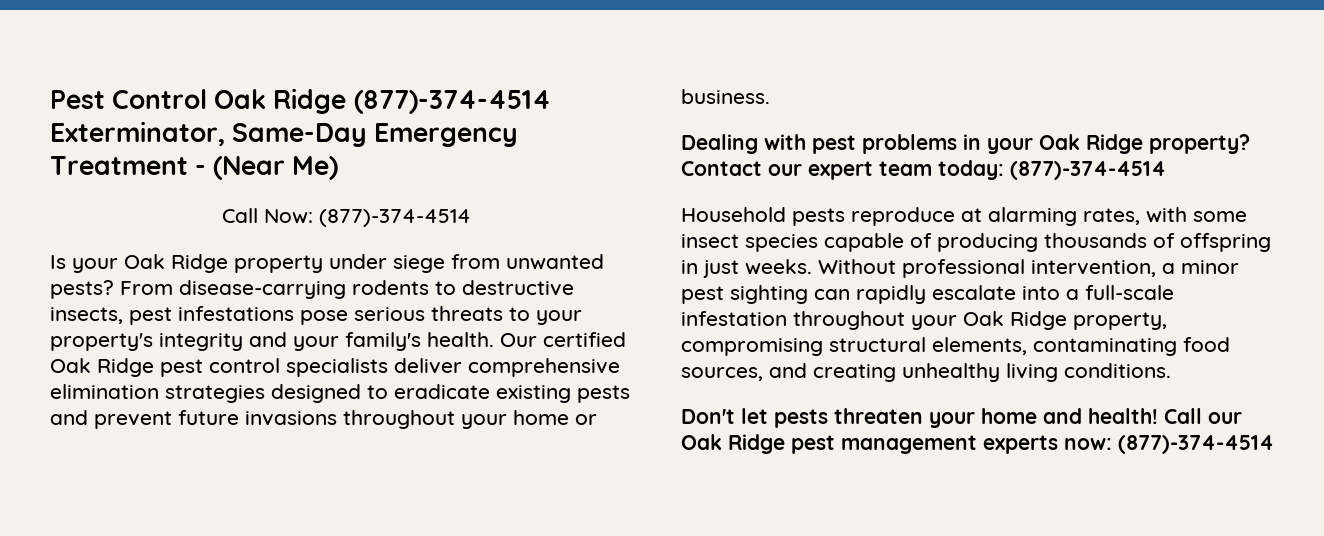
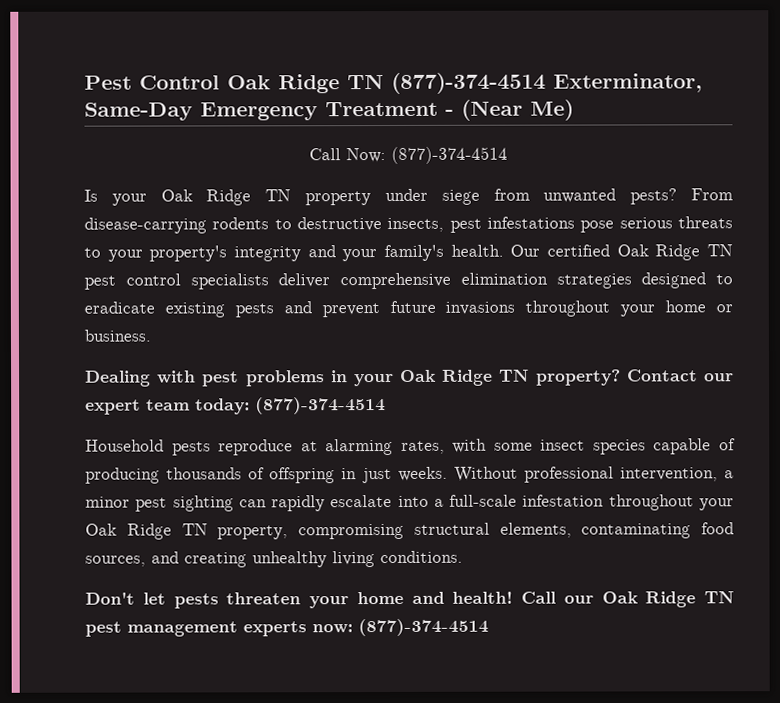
- Pest Control Oak Ridge (877)-374-4514 Exterminator, Same-Day Emergency Treatment - (Near Me)
+ Pest Control Oak Ridge TN (877)-374-4514 Exterminator, Same-Day Emergency Treatment - (Near Me)
- Is your Oak Ridge property under siege from unwanted pests?
+ Is your Oak Ridge TN property under siege from unwanted pests?
- Our certified Oak Ridge pest control specialists deliver comprehensive elimination strategies designed to eradicate existing pests and prevent future invasions throughout your home or business.
+ Our certified Oak Ridge TN pest control specialists deliver comprehensive elimination strategies designed to eradicate existing pests and prevent future invasions throughout your home or business.
- Dealing with pest problems in your Oak Ridge property?
+ Dealing with pest problems in your Oak Ridge TN property?
- Without professional intervention, a minor pest sighting can rapidly escalate into a full-scale infestation throughout your Oak Ridge property, compromising structural elements, contaminating food sources, and creating unhealthy living conditions.
+ Without professional intervention, a minor pest sighting can rapidly escalate into a full-scale infestation throughout your Oak Ridge TN property, compromising structural elements, contaminating food sources, and creating unhealthy living conditions.
- Call our Oak Ridge pest management experts now: (877)-374-4514
+ Call our Oak Ridge TN pest management experts now: (877)-374-4514

